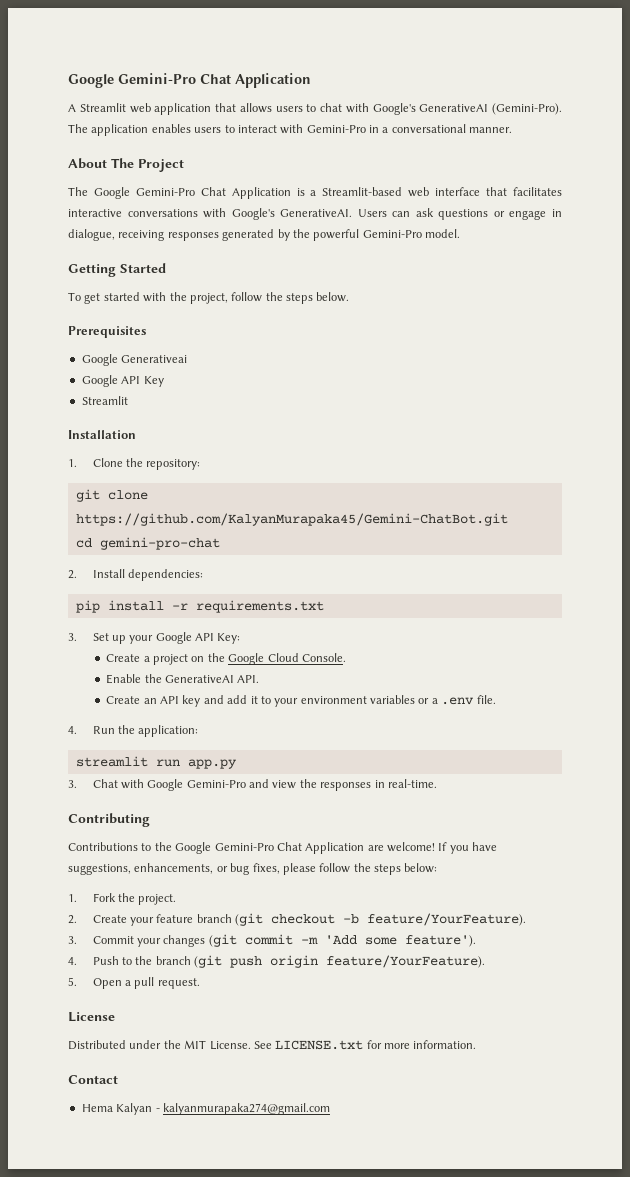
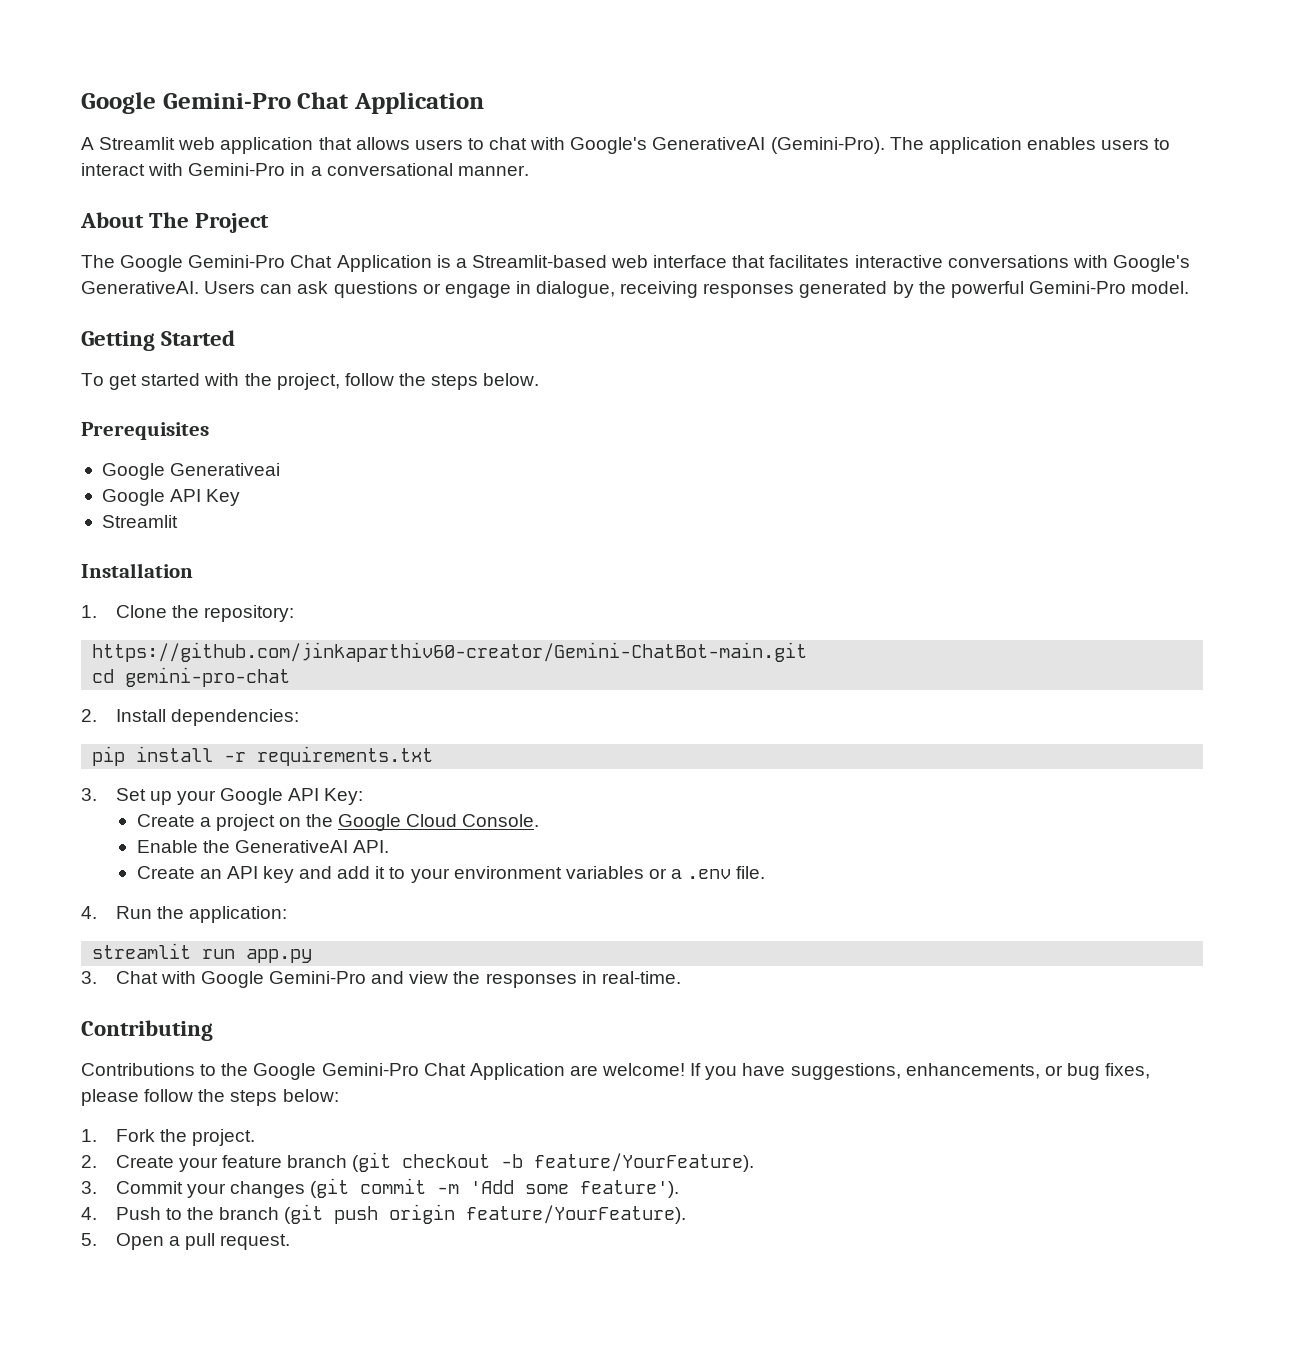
- git clone https://github.com/KalyanMurapaka45/Gemini-ChatBot.git
+ https://github.com/jinkaparthiv60-creator/Gemini-ChatBot-main.git
- License
- Distributed under the MIT License. See LICENSE.txt for more information.
- Contact
- Hema Kalyan - kalyanmurapaka274@gmail.com

